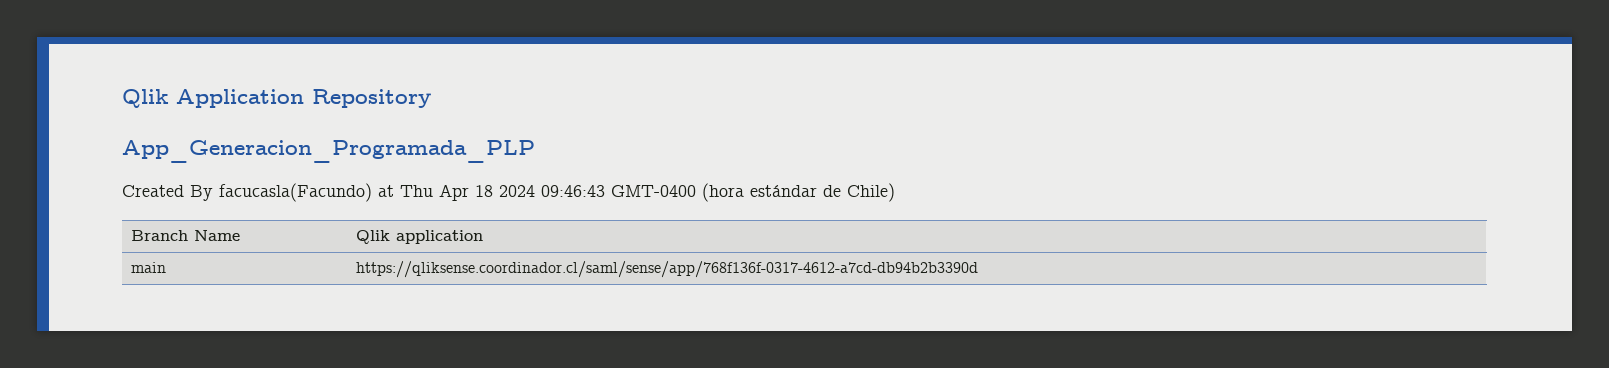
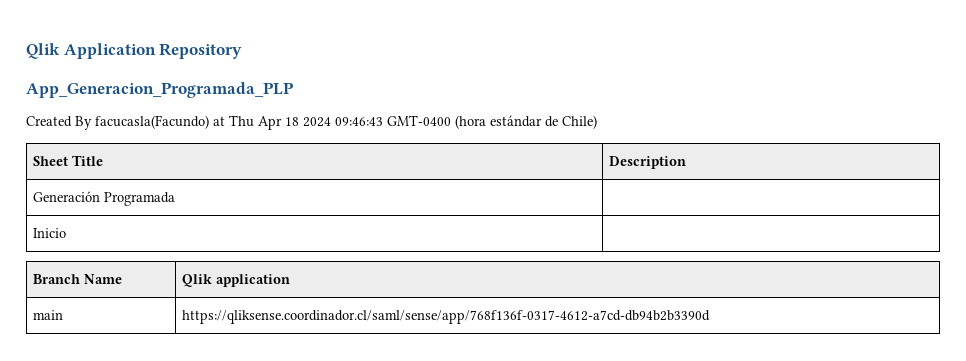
+ Sheet Title | Description
+ Generación Programada |
+ Inicio |

